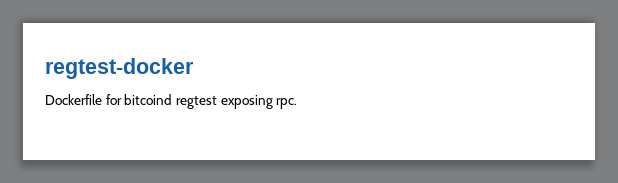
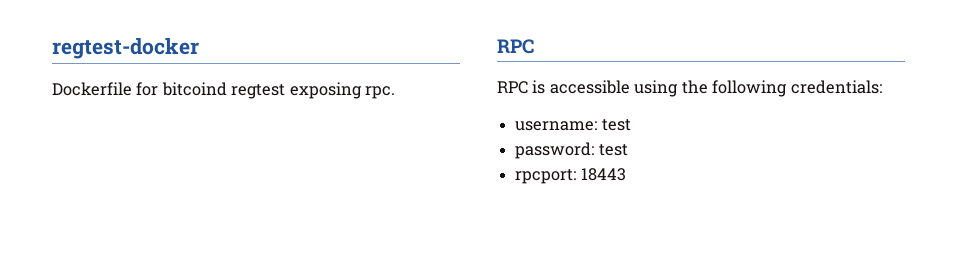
  Dockerfile for bitcoind regtest exposing rpc.
+ RPC
+ RPC is accessible using the following credentials:
+ username: test
+ password: test
+ rpcport: 18443

